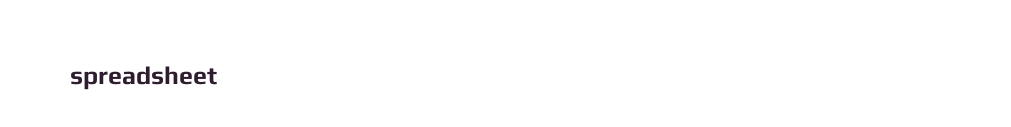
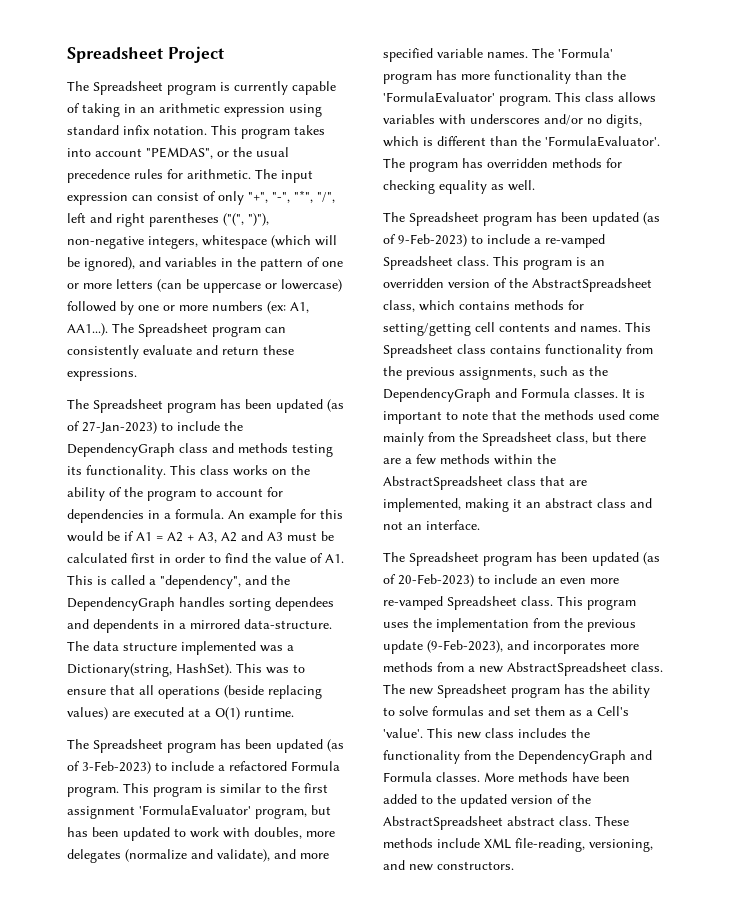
- spreadsheet
+ Spreadsheet Project
+ The Spreadsheet program is currently capable of taking in an arithmetic expression using standard infix notation. This program takes into account "PEMDAS", or the usual precedence rules for arithmetic. The input expression can consist of only "+", "-", "*", "/", left and right parentheses ("(", ")"), non-negative integers, whitespace (which will be ignored), and variables in the pattern of one or more letters (can be uppercase or lowercase) followed by one or more numbers (ex: A1, AA1...). The Spreadsheet program can consistently evaluate and return these expressions.
+ The Spreadsheet program has been updated (as of 27-Jan-2023) to include the DependencyGraph class and methods testing its functionality. This class works on the ability of the program to account for dependencies in a formula. An example for this would be if A1 = A2 + A3, A2 and A3 must be calculated first in order to find the value of A1. This is called a "dependency", and the DependencyGraph handles sorting dependees and dependents in a mirrored data-structure. The data structure implemented was a Dictionary(string, HashSet). This was to ensure that all operations (beside replacing values) are executed at a O(1) runtime.
+ The Spreadsheet program has been updated (as of 3-Feb-2023) to include a refactored Formula program. This program is similar to the first assignment 'FormulaEvaluator' program, but has been updated to work with doubles, more delegates (normalize and validate), and more specified variable names. The 'Formula' program has more functionality than the 'FormulaEvaluator' program. This class allows variables with underscores and/or no digits, which is different than the 'FormulaEvaluator'. The program has overridden methods for checking equality as well.
+ The Spreadsheet program has been updated (as of 9-Feb-2023) to include a re-vamped Spreadsheet class. This program is an overridden version of the AbstractSpreadsheet class, which contains methods for setting/getting cell contents and names. This Spreadsheet class contains functionality from the previous assignments, such as the DependencyGraph and Formula classes. It is important to note that the methods used come mainly from the Spreadsheet class, but there are a few methods within the AbstractSpreadsheet class that are implemented, making it an abstract class and not an interface.
+ The Spreadsheet program has been updated (as of 20-Feb-2023) to include an even more re-vamped Spreadsheet class. This program uses the implementation from the previous update (9-Feb-2023), and incorporates more methods from a new AbstractSpreadsheet class. The new Spreadsheet program has the ability to solve formulas and set them as a Cell's 'value'. This new class includes the functionality from the DependencyGraph and Formula classes. More methods have been added to the updated version of the AbstractSpreadsheet abstract class. These methods include XML file-reading, versioning, and new constructors.

